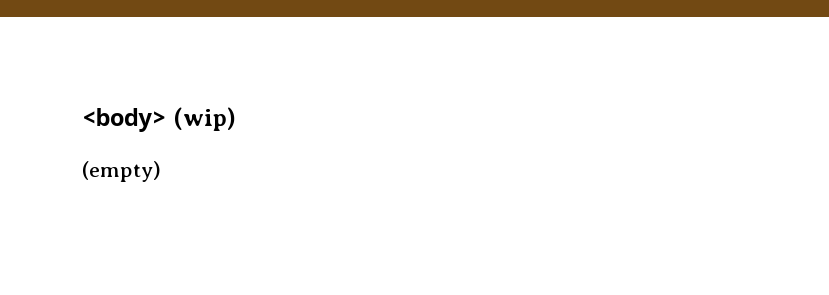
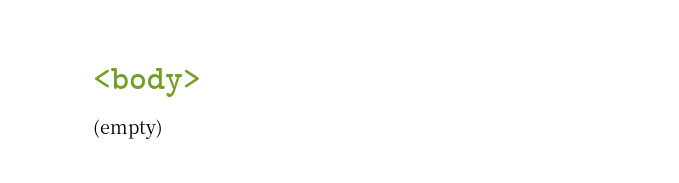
- <body> (wip)
+ <body>

